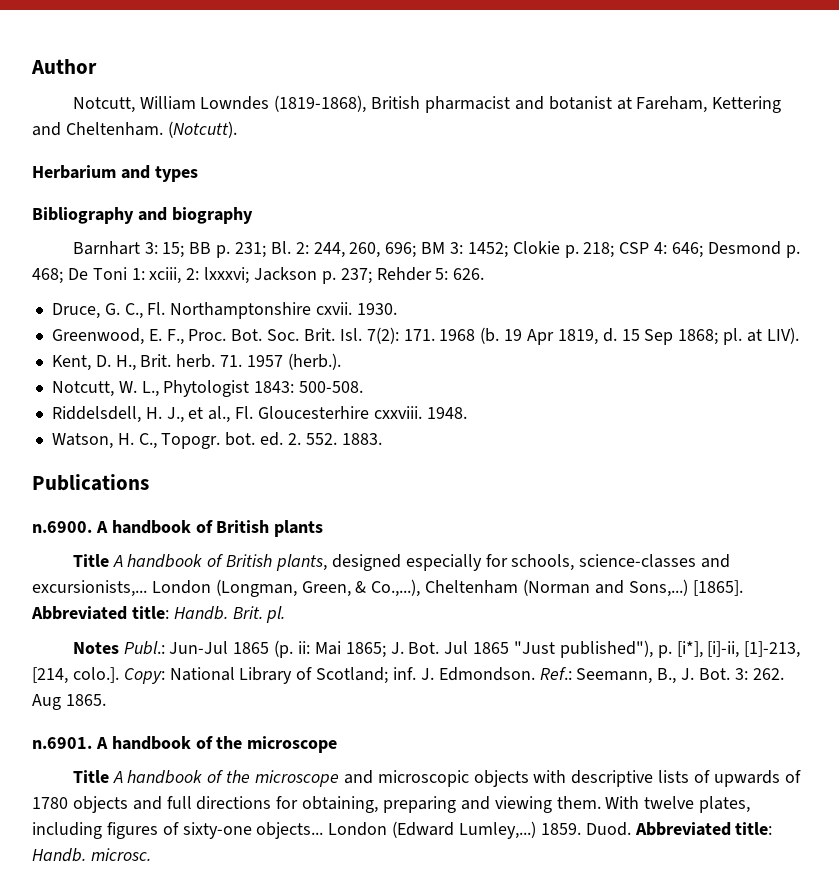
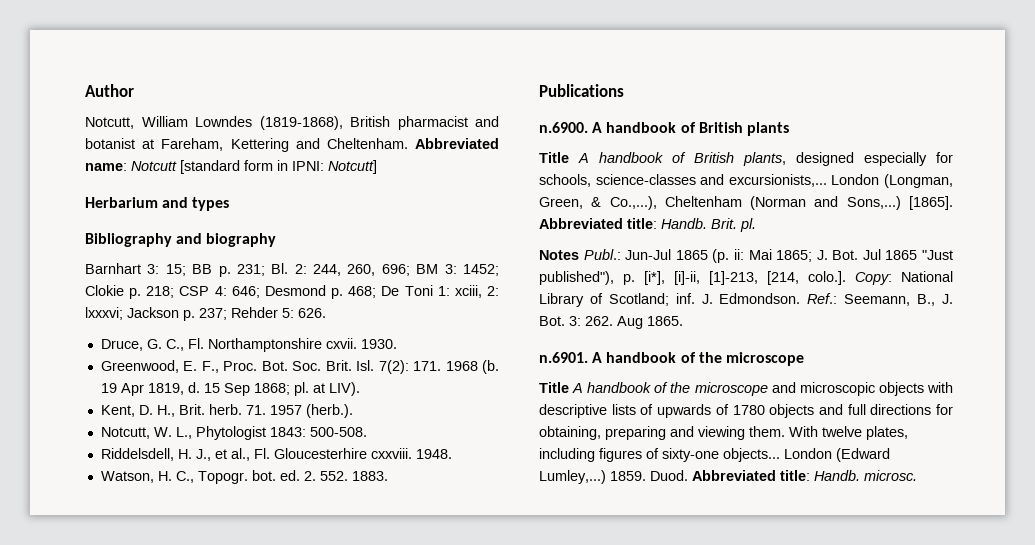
- (Notcutt).
+ Abbreviated name: Notcutt [standard form in IPNI: Notcutt]

